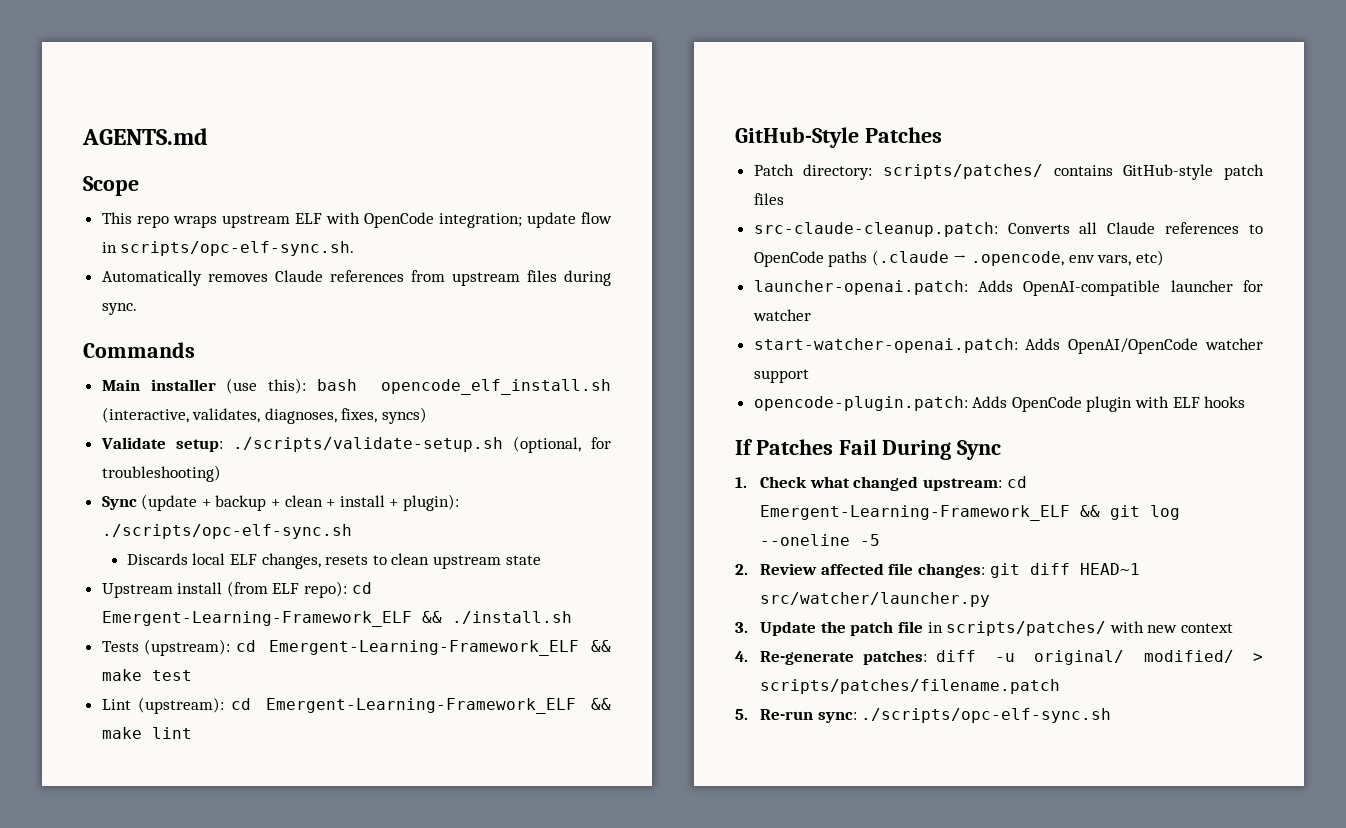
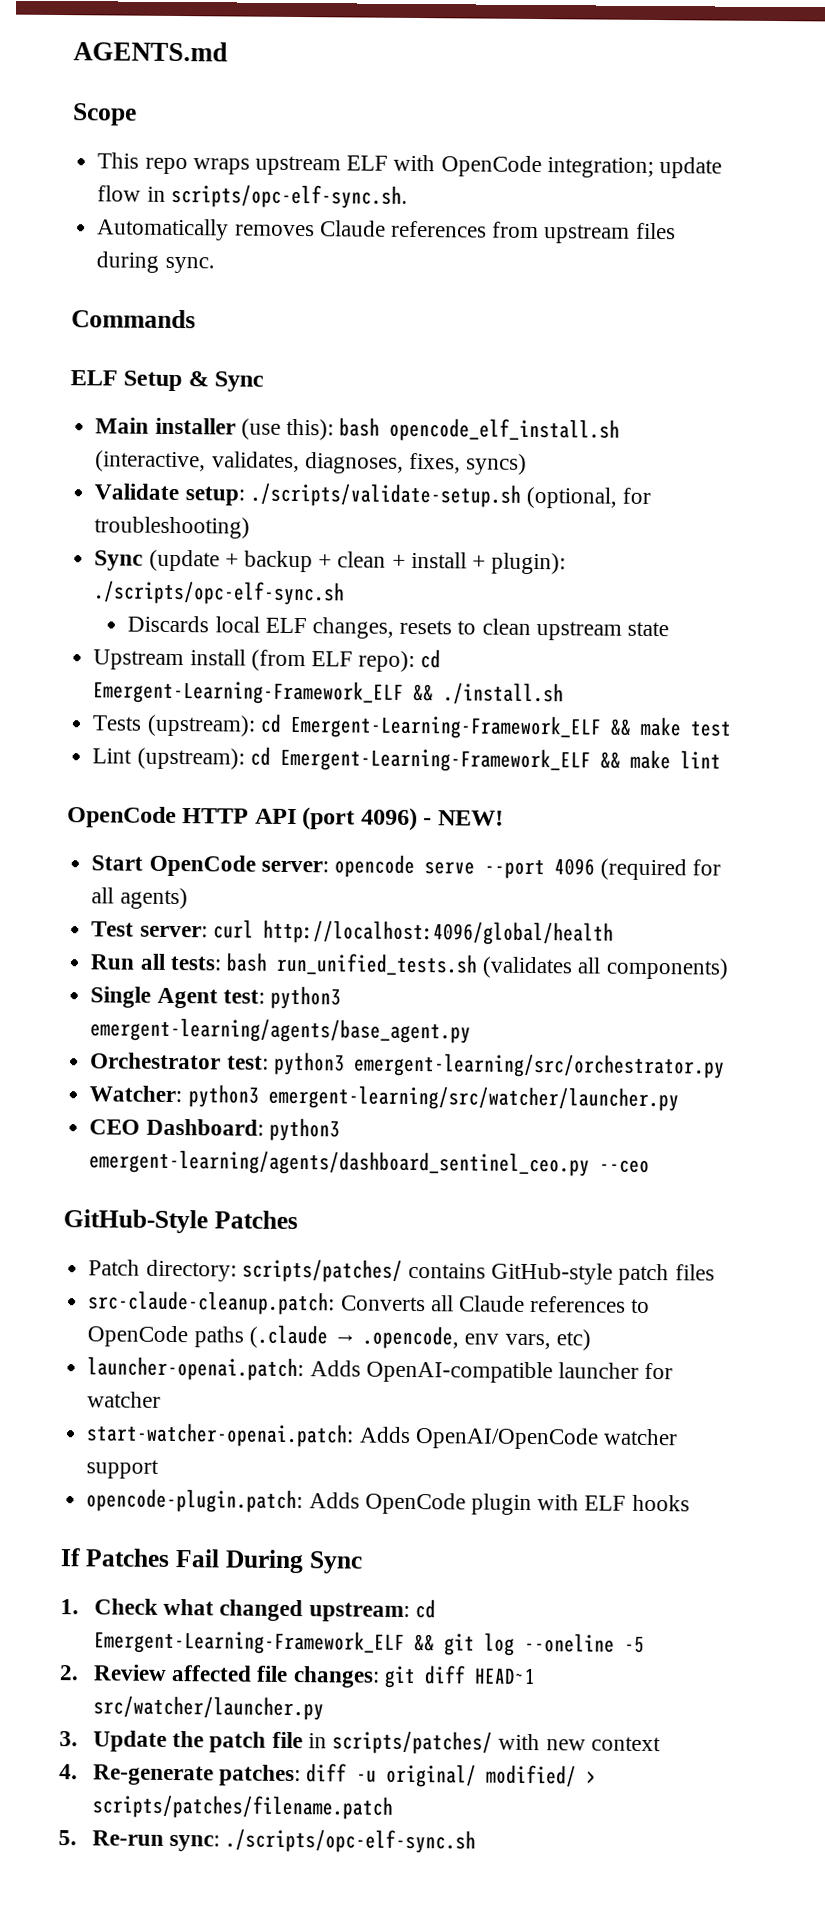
+ ELF Setup & Sync
+ OpenCode HTTP API (port 4096) - NEW!
+ Start OpenCode server: opencode serve --port 4096 (required for all agents)
+ Test server: curl http://localhost:4096/global/health
+ Run all tests: bash run_unified_tests.sh (validates all components)
+ Single Agent test: python3 emergent-learning/agents/base_agent.py
+ Orchestrator test: python3 emergent-learning/src/orchestrator.py
+ Watcher: python3 emergent-learning/src/watcher/launcher.py
+ CEO Dashboard: python3 emergent-learning/agents/dashboard_sentinel_ceo.py --ceo

